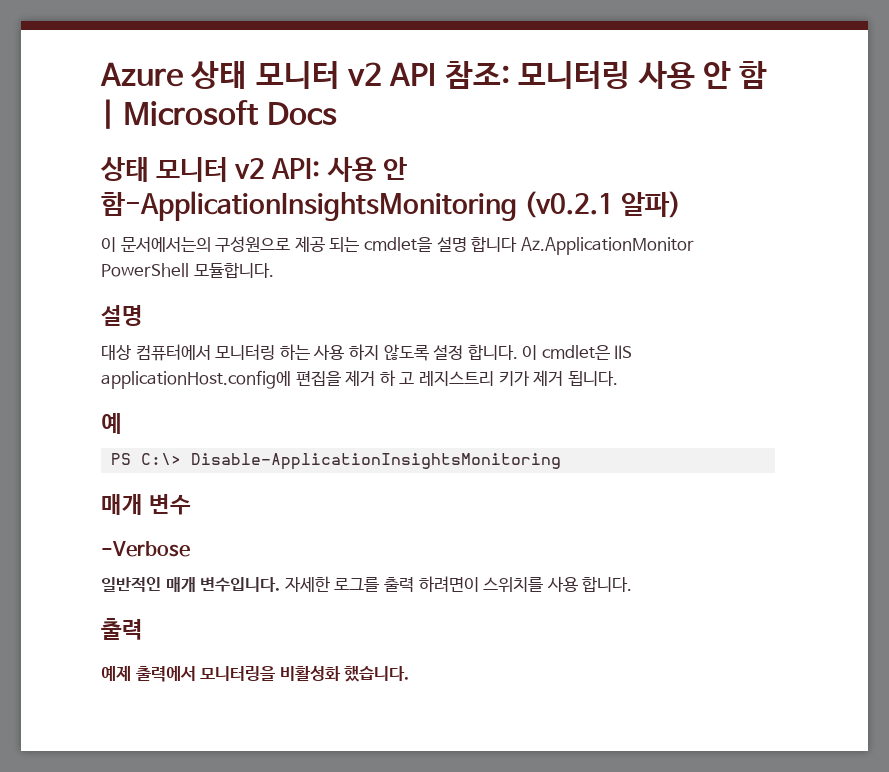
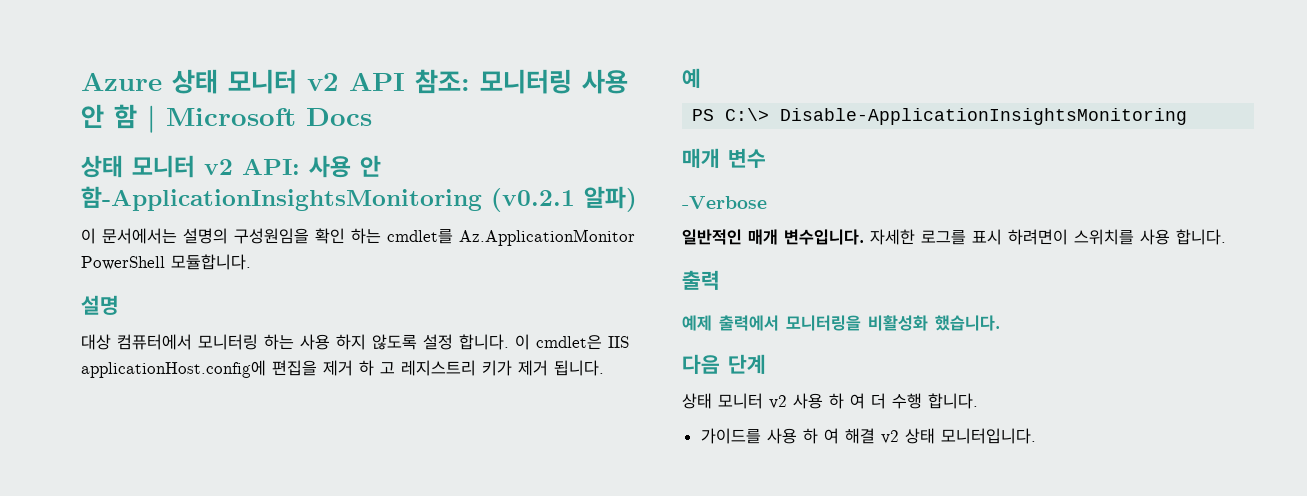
- 이 문서에서는의 구성원으로 제공 되는 cmdlet을 설명 합니다 Az.ApplicationMonitor PowerShell 모듈합니다.
+ 이 문서에서는 설명의 구성원임을 확인 하는 cmdlet를 Az.ApplicationMonitor PowerShell 모듈합니다.
- 자세한 로그를 출력 하려면이 스위치를 사용 합니다.
+ 자세한 로그를 표시 하려면이 스위치를 사용 합니다.
+ 다음 단계
+ 상태 모니터 v2 사용 하 여 더 수행 합니다.
+ 가이드를 사용 하 여 해결 v2 상태 모니터입니다.

